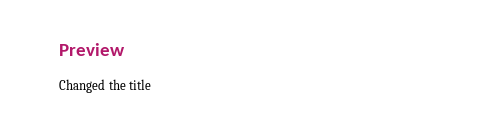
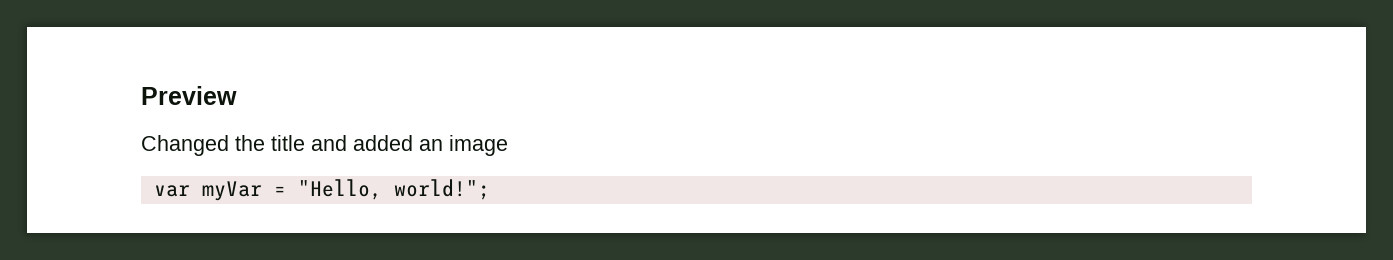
- Changed the title
+ Changed the title and added an image
+ var myVar = "Hello, world!";

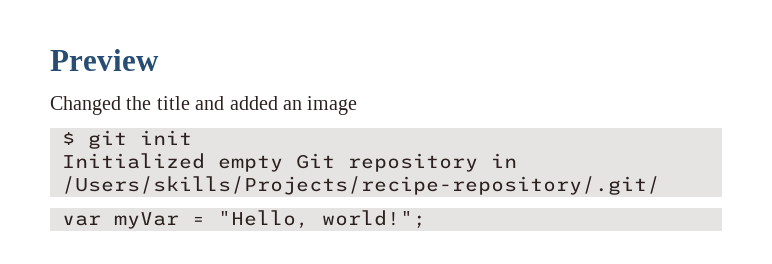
+ $ git init
+ Initialized empty Git repository in /Users/skills/Projects/recipe-repository/.git/

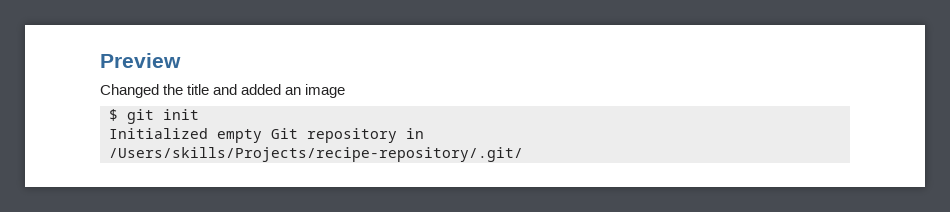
- var myVar = "Hello, world!";

